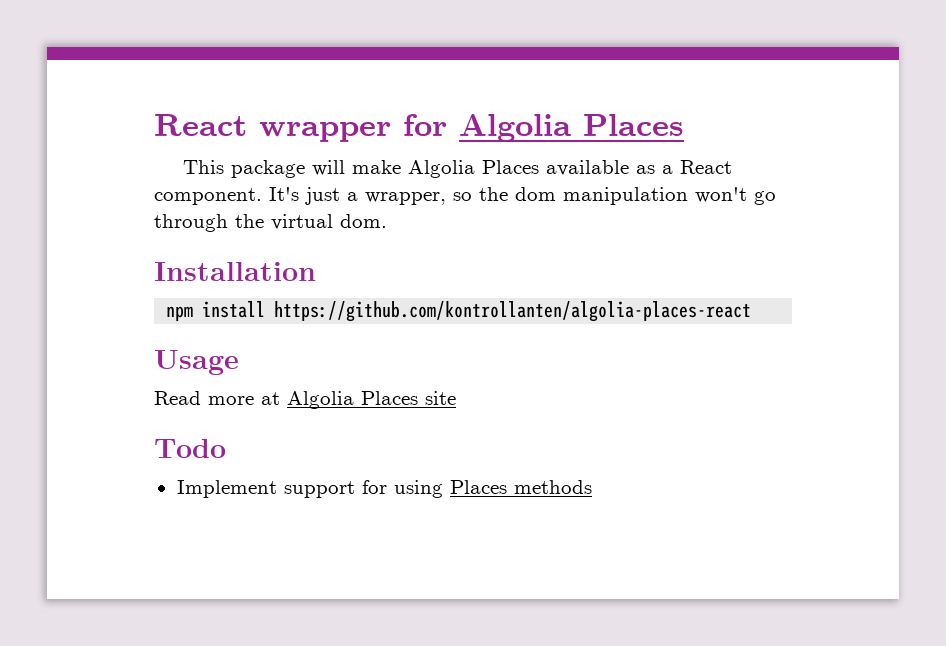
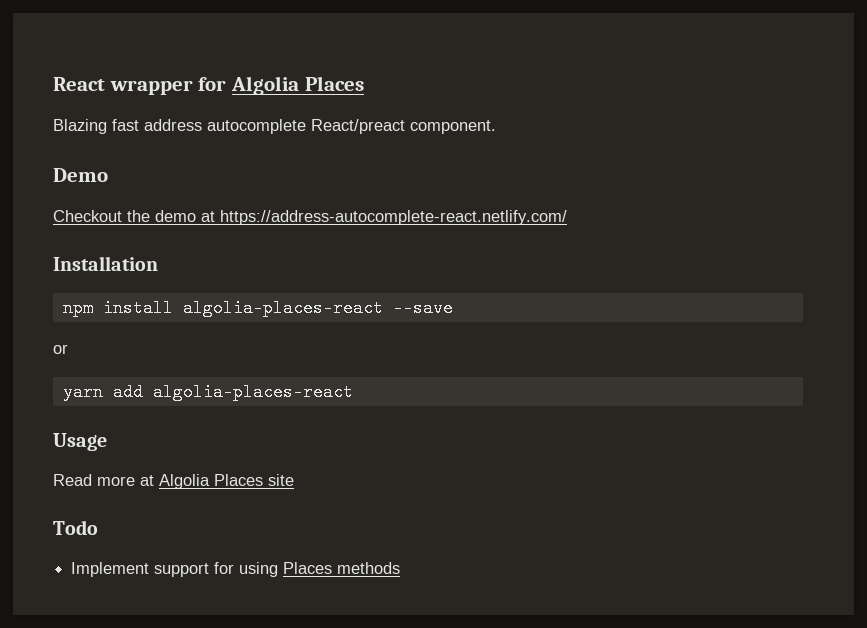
- This package will make Algolia Places available as a React component. It's just a wrapper, so the dom manipulation won't go through the virtual dom.
+ Blazing fast address autocomplete React/preact component.
+ Demo
+ Checkout the demo at https://address-autocomplete-react.netlify.com/
  Installation
- npm install https://github.com/kontrollanten/algolia-places-react
+ npm install algolia-places-react --save
+ or
+ yarn add algolia-places-react

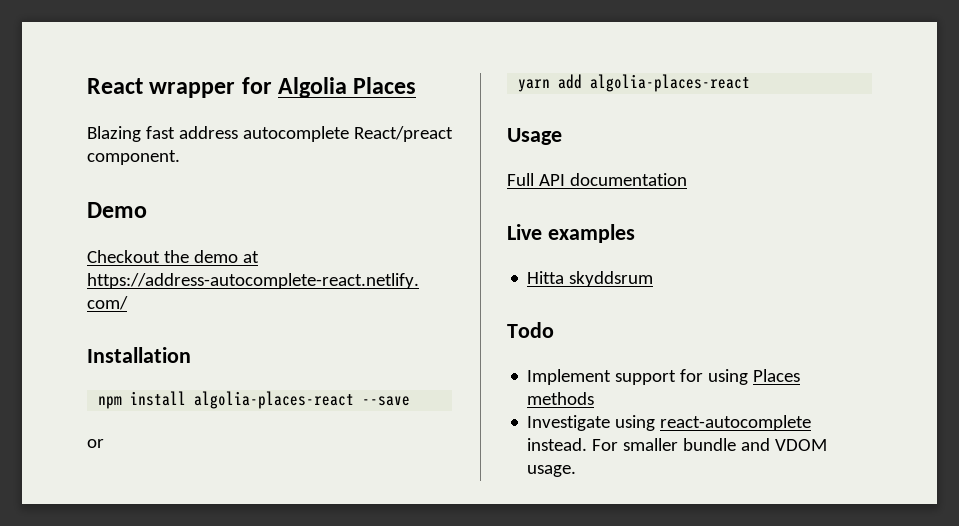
- Read more at Algolia Places site
+ Full API documentation
+ Live examples
+ Hitta skyddsrum
+ Investigate using react-autocomplete instead. For smaller bundle and VDOM usage.

